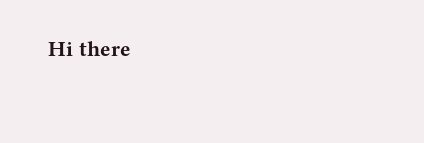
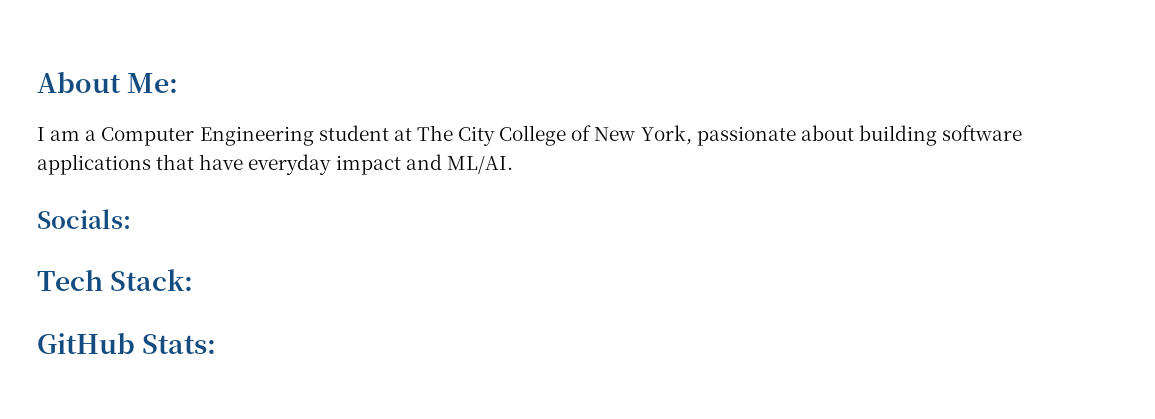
- Hi there
+ About Me:
+ I am a Computer Engineering student at The City College of New York, passionate about building software applications that have everyday impact and ML/AI.
+ Socials:
+ Tech Stack:
+ GitHub Stats:

